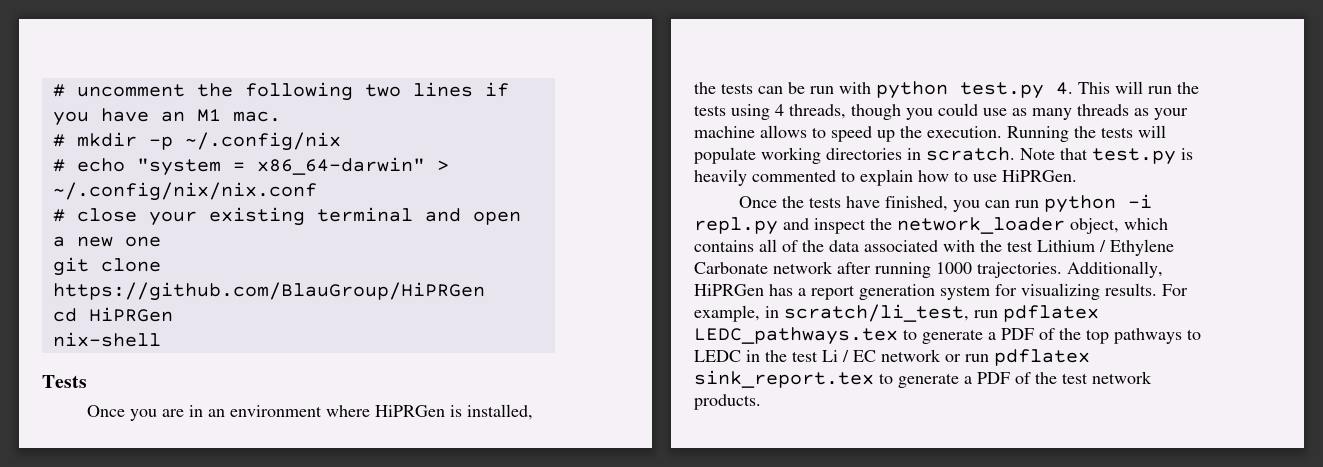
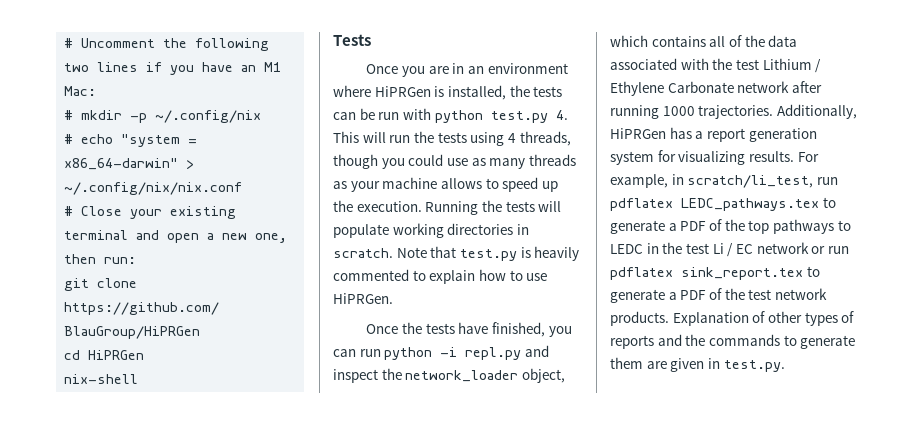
- # uncomment the following two lines if you have an M1 mac.
+ # Uncomment the following two lines if you have an M1 Mac:
- # close your existing terminal and open a new one
+ # Close your existing terminal and open a new one, then run:
+ Explanation of other types of reports and the commands to generate them are given in test.py.

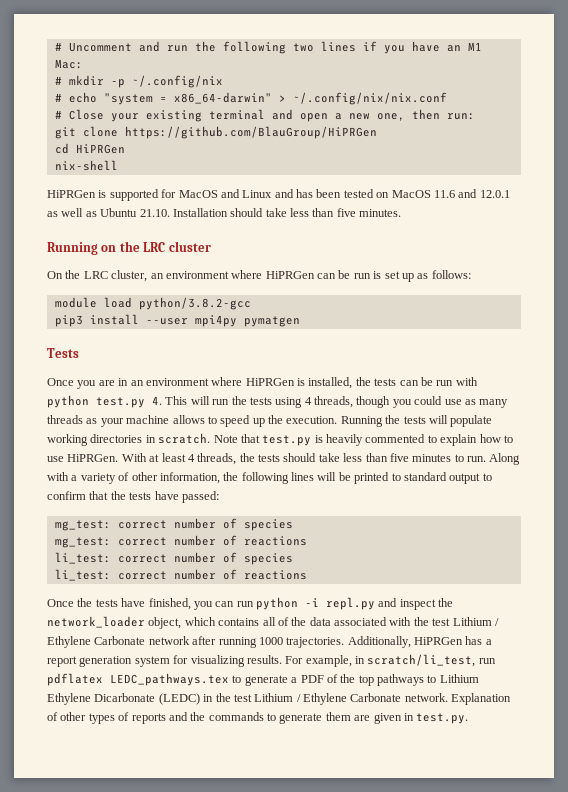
- # Uncomment the following two lines if you have an M1 Mac:
+ # Uncomment and run the following two lines if you have an M1 Mac:
+ HiPRGen is supported for MacOS and Linux and has been tested on MacOS 11.6 and 12.0.1 as well as Ubuntu 21.10. Installation should take less than five minutes.
+ Running on the LRC cluster
+ On the LRC cluster, an environment where HiPRGen can be run is set up as follows:
+ module load python/3.8.2-gcc
+ pip3 install --user mpi4py pymatgen
+ With at least 4 threads, the tests should take less than five minutes to run. Along with a variety of other information, the following lines will be printed to standard output to confirm that the tests have passed:
+ mg_test: correct number of species
+ mg_test: correct number of reactions
+ li_test: correct number of species
+ li_test: correct number of reactions
- For example, in scratch/li_test, run pdflatex LEDC_pathways.tex to generate a PDF of the top pathways to LEDC in the test Li / EC network or run pdflatex sink_report.tex to generate a PDF of the test network products.
+ For example, in scratch/li_test, run pdflatex LEDC_pathways.tex to generate a PDF of the top pathways to Lithium Ethylene Dicarbonate (LEDC) in the test Lithium / Ethylene Carbonate network.

